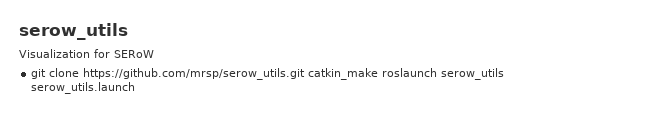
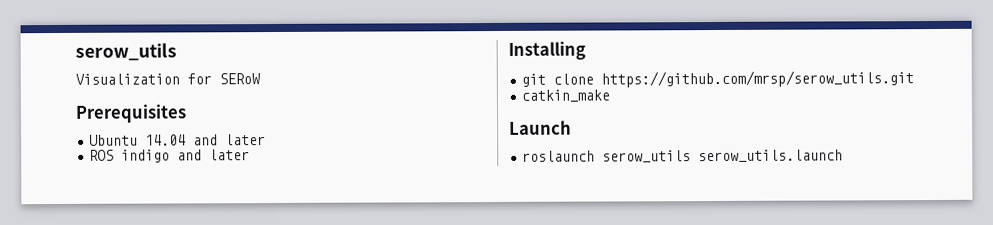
+ Prerequisites
+ Ubuntu 14.04 and later
+ ROS indigo and later
+ Installing
- git clone https://github.com/mrsp/serow_utils.git catkin_make roslaunch serow_utils serow_utils.launch
+ git clone https://github.com/mrsp/serow_utils.git
+ catkin_make
+ Launch
+ roslaunch serow_utils serow_utils.launch

